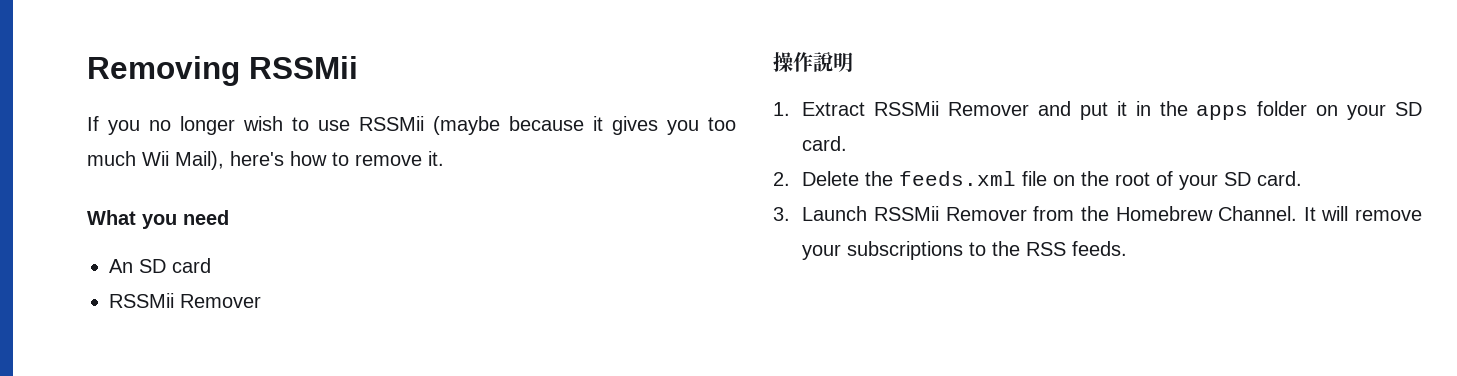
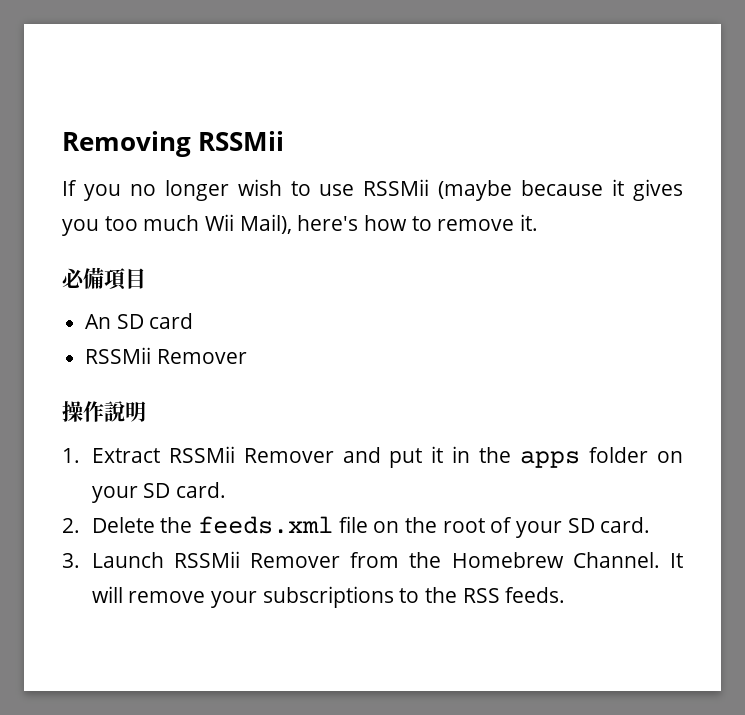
- What you need
+ 必備項目

